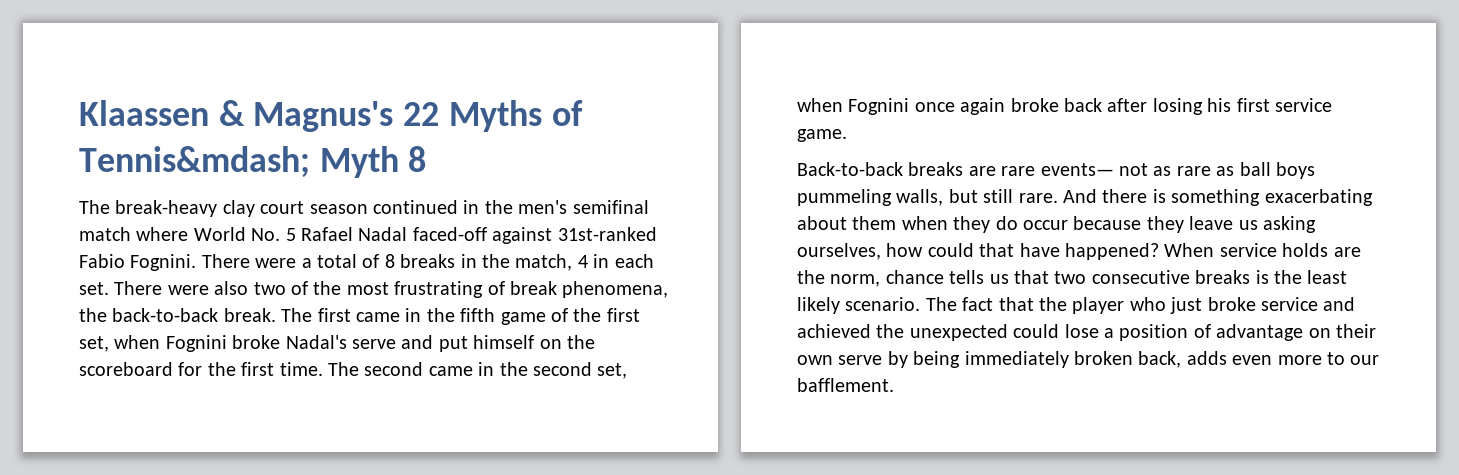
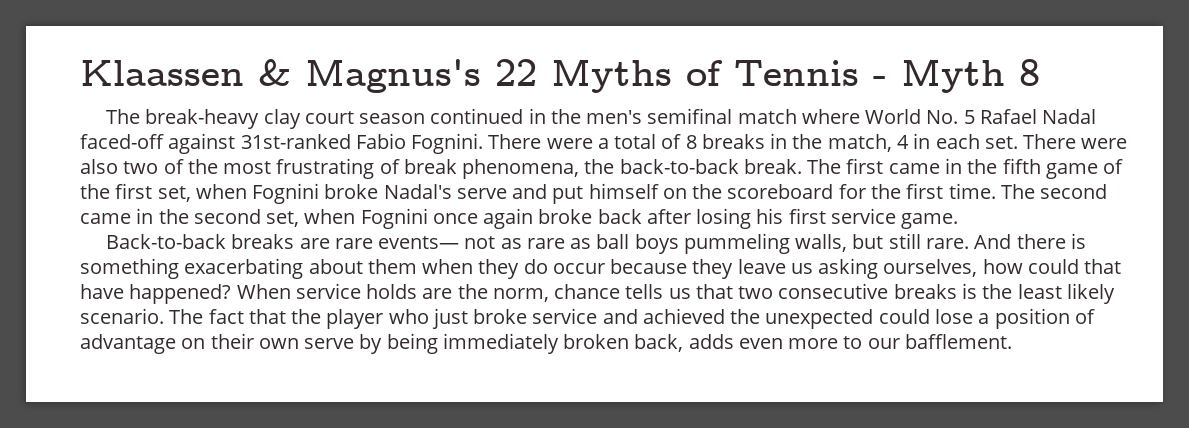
- Klaassen & Magnus's 22 Myths of Tennis&mdash; Myth 8
+ Klaassen & Magnus's 22 Myths of Tennis - Myth 8

